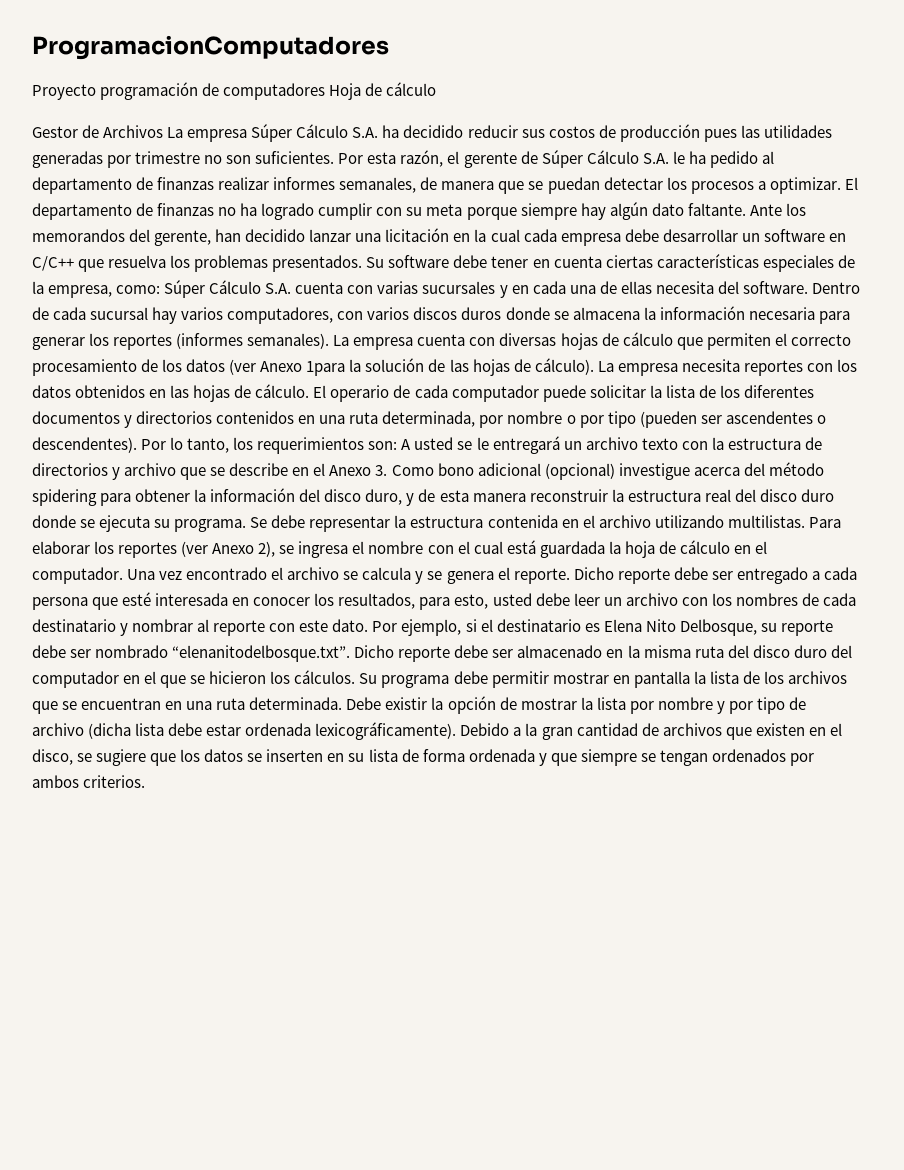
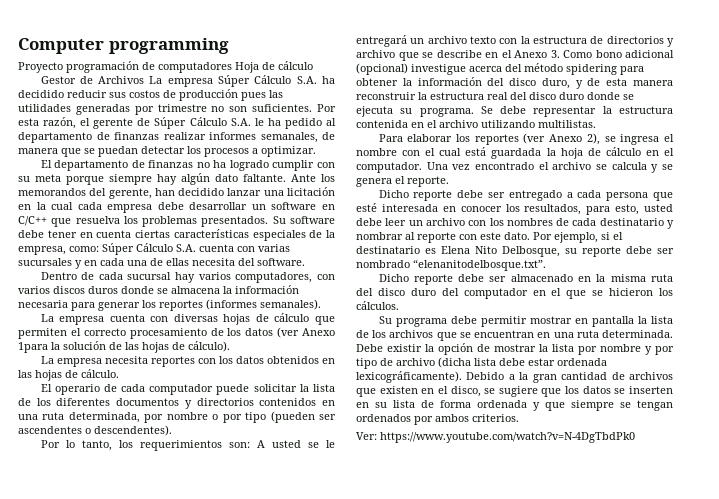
- ProgramacionComputadores
+ Computer programming
- Por esta razón, el gerente de Súper Cálculo S.A. le ha pedido al departamento de finanzas realizar informes semanales, de manera que se puedan detectar los procesos a optimizar. El departamento de finanzas no ha logrado cumplir con su meta porque siempre hay algún dato faltante.
+ Por esta razón, el gerente de Súper Cálculo S.A. le ha pedido al departamento de finanzas realizar informes semanales, de manera que se puedan detectar los procesos a optimizar.
+ El departamento de finanzas no ha logrado cumplir con su meta porque siempre hay algún dato faltante.
- Súper Cálculo S.A. cuenta con varias sucursales y en cada una de ellas necesita del software. Dentro de cada sucursal hay varios computadores, con varios discos duros donde se almacena la información necesaria para generar los reportes (informes semanales). La empresa cuenta con diversas hojas de cálculo que permiten el correcto procesamiento de los datos (ver Anexo 1para la solución de las hojas de cálculo). La empresa necesita reportes con los datos obtenidos en las hojas de cálculo. El operario de cada computador puede solicitar la lista de los diferentes documentos y directorios contenidos en una ruta determinada, por nombre o por tipo (pueden ser ascendentes o descendentes). Por lo tanto, los requerimientos son:
+ Súper Cálculo S.A. cuenta con varias sucursales y en cada una de ellas necesita del software.
+ Dentro de cada sucursal hay varios computadores, con varios discos duros donde se almacena la información necesaria para generar los reportes (informes semanales).
+ La empresa cuenta con diversas hojas de cálculo que permiten el correcto procesamiento de los datos (ver Anexo 1para la solución de las hojas de cálculo).
+ La empresa necesita reportes con los datos obtenidos en las hojas de cálculo.
+ El operario de cada computador puede solicitar la lista de los diferentes documentos y directorios contenidos en una ruta determinada, por nombre o por tipo (pueden ser ascendentes o descendentes).
+ Por lo tanto, los requerimientos son:
- Se debe representar la estructura contenida en el archivo utilizando multilistas. Para elaborar los reportes (ver Anexo 2), se ingresa el nombre con el cual está guardada la hoja de cálculo en el computador.
+ Se debe representar la estructura contenida en el archivo utilizando multilistas.
+ Para elaborar los reportes (ver Anexo 2), se ingresa el nombre con el cual está guardada la hoja de cálculo en el computador.
- Una vez encontrado el archivo se calcula y se genera el reporte. Dicho reporte debe ser entregado a cada persona que esté interesada en conocer los resultados, para esto, usted debe leer un archivo con los nombres de cada destinatario y nombrar al reporte con este dato.
+ Una vez encontrado el archivo se calcula y se genera el reporte.
+ Dicho reporte debe ser entregado a cada persona que esté interesada en conocer los resultados, para esto, usted debe leer un archivo con los nombres de cada destinatario y nombrar al reporte con este dato.
- Por ejemplo, si el destinatario es Elena Nito Delbosque, su reporte debe ser nombrado “elenanitodelbosque.txt”. Dicho reporte debe ser almacenado en la misma ruta del disco duro del computador en el que se hicieron los cálculos. Su programa debe permitir mostrar en pantalla la lista de los archivos que se encuentran en una ruta determinada.
+ Por ejemplo, si el destinatario es Elena Nito Delbosque, su reporte debe ser nombrado “elenanitodelbosque.txt”.
+ Dicho reporte debe ser almacenado en la misma ruta del disco duro del computador en el que se hicieron los cálculos.
+ Su programa debe permitir mostrar en pantalla la lista de los archivos que se encuentran en una ruta determinada.
+ Ver: https://www.youtube.com/watch?v=N-4DgTbdPk0

